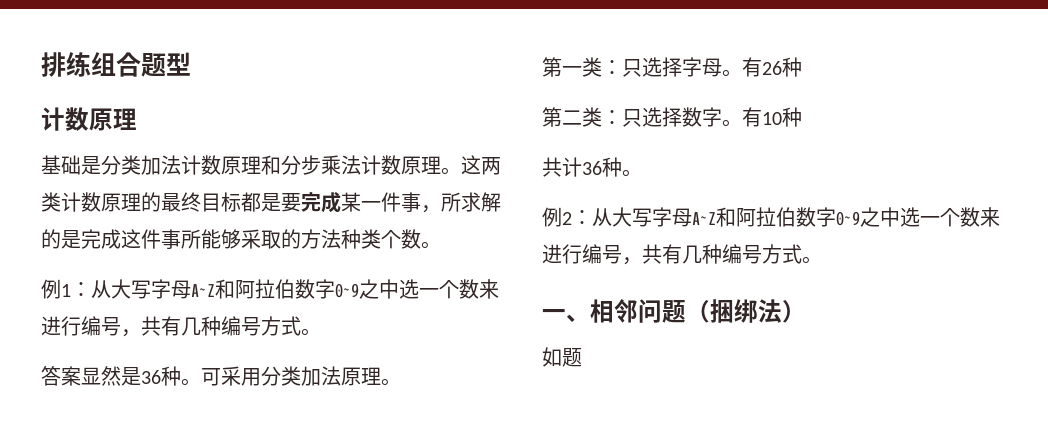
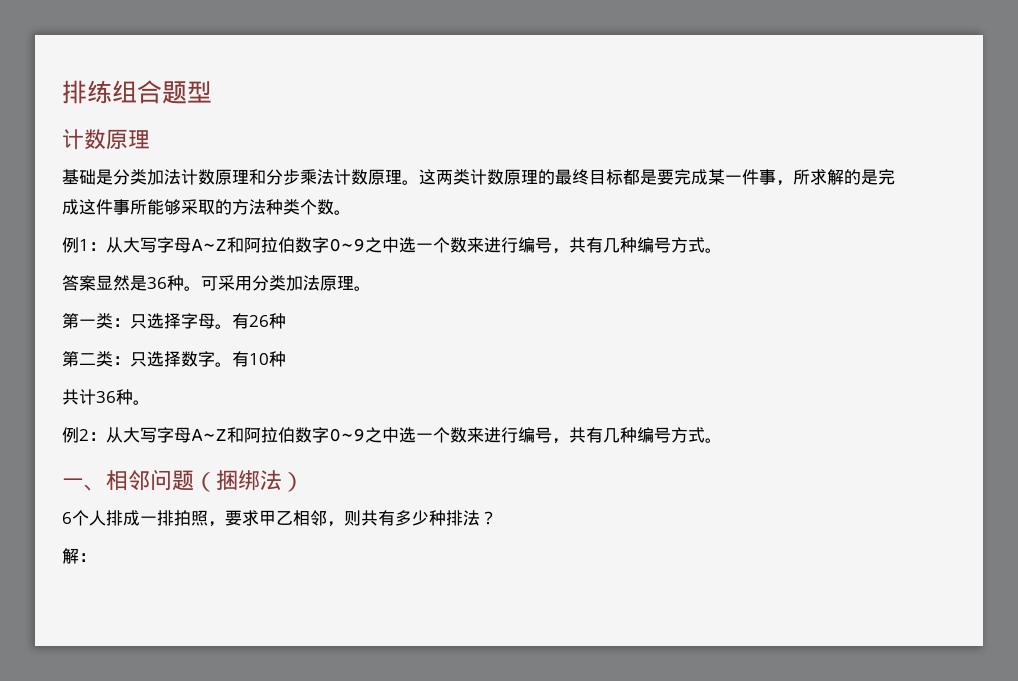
- 如题
+ 6个人排成一排拍照，要求甲乙相邻，则共有多少种排法？
+ 解：

